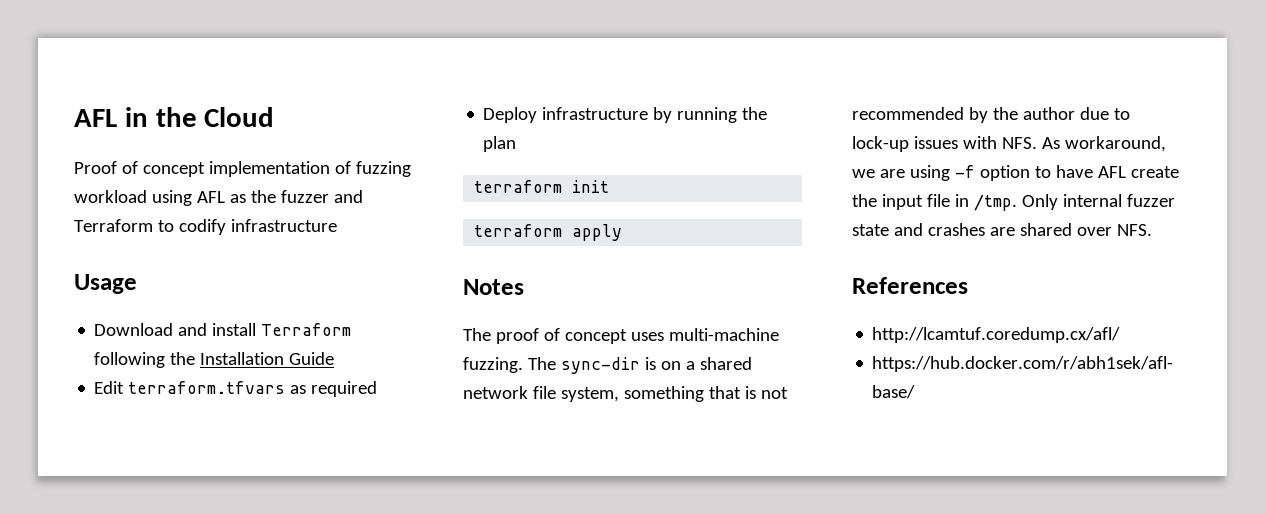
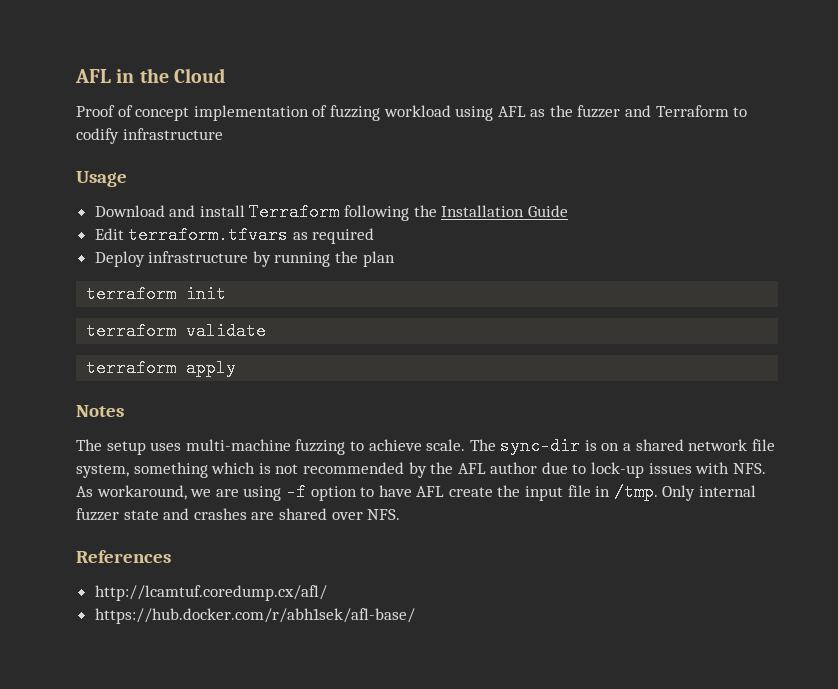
+ terraform validate
- The proof of concept uses multi-machine fuzzing.
+ The setup uses multi-machine fuzzing to achieve scale.
- The sync-dir is on a shared network file system, something that is not recommended by the author due to lock-up issues with NFS. As workaround, we are using -f option to have AFL create the input file in /tmp.
+ The sync-dir is on a shared network file system, something which is not recommended by the AFL author due to lock-up issues with NFS. As workaround, we are using -f option to have AFL create the input file in /tmp.

